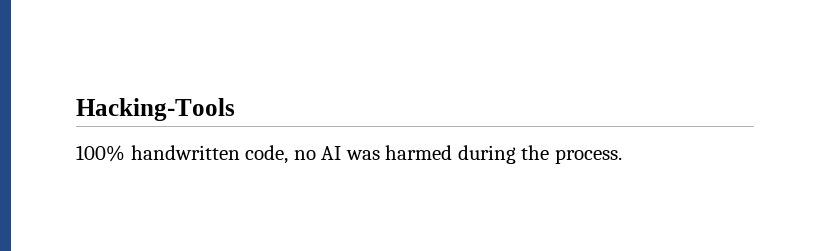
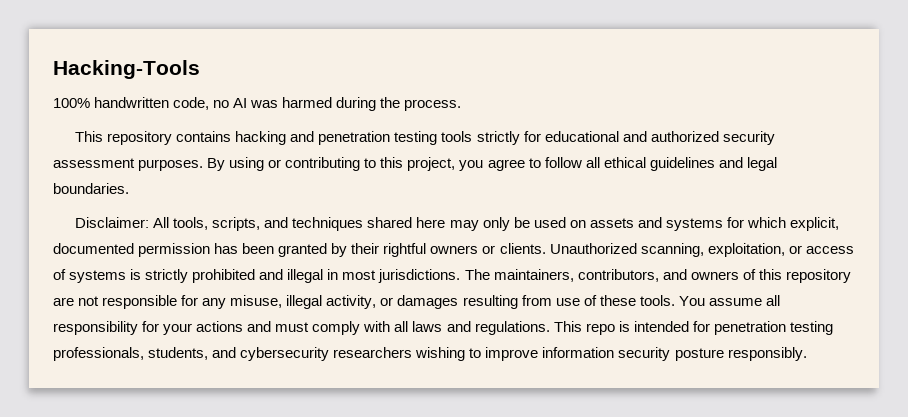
+ This repository contains hacking and penetration testing tools strictly for educational and authorized security assessment purposes. By using or contributing to this project, you agree to follow all ethical guidelines and legal boundaries.
+ Disclaimer: All tools, scripts, and techniques shared here may only be used on assets and systems for which explicit, documented permission has been granted by their rightful owners or clients. Unauthorized scanning, exploitation, or access of systems is strictly prohibited and illegal in most jurisdictions. The maintainers, contributors, and owners of this repository are not responsible for any misuse, illegal activity, or damages resulting from use of these tools. You assume all responsibility for your actions and must comply with all laws and regulations. This repo is intended for penetration testing professionals, students, and cybersecurity researchers wishing to improve information security posture responsibly.

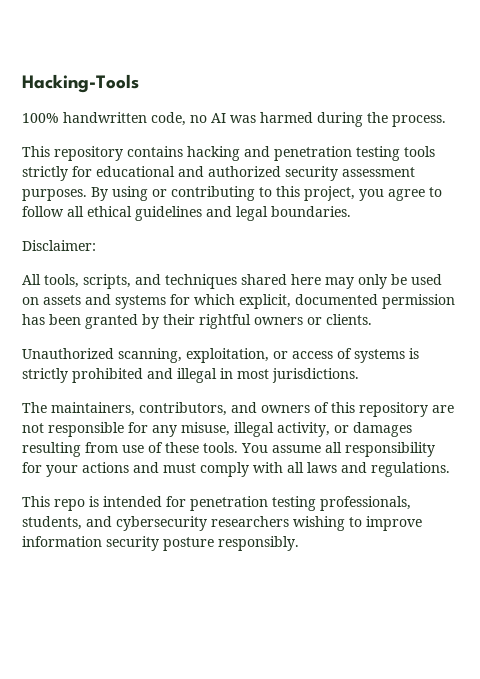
- Disclaimer: All tools, scripts, and techniques shared here may only be used on assets and systems for which explicit, documented permission has been granted by their rightful owners or clients. Unauthorized scanning, exploitation, or access of systems is strictly prohibited and illegal in most jurisdictions. The maintainers, contributors, and owners of this repository are not responsible for any misuse, illegal activity, or damages resulting from use of these tools.
+ Disclaimer:
+ All tools, scripts, and techniques shared here may only be used on assets and systems for which explicit, documented permission has been granted by their rightful owners or clients.
+ Unauthorized scanning, exploitation, or access of systems is strictly prohibited and illegal in most jurisdictions.
+ The maintainers, contributors, and owners of this repository are not responsible for any misuse, illegal activity, or damages resulting from use of these tools.
- You assume all responsibility for your actions and must comply with all laws and regulations. This repo is intended for penetration testing professionals, students, and cybersecurity researchers wishing to improve information security posture responsibly.
+ You assume all responsibility for your actions and must comply with all laws and regulations.
+ This repo is intended for penetration testing professionals, students, and cybersecurity researchers wishing to improve information security posture responsibly.

